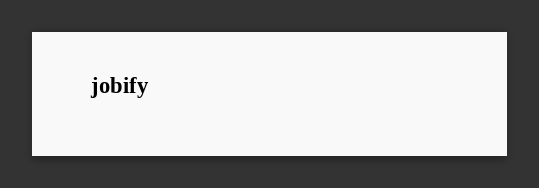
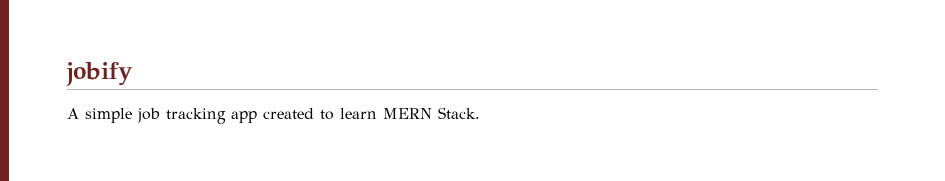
+ A simple job tracking app created to learn MERN Stack.

